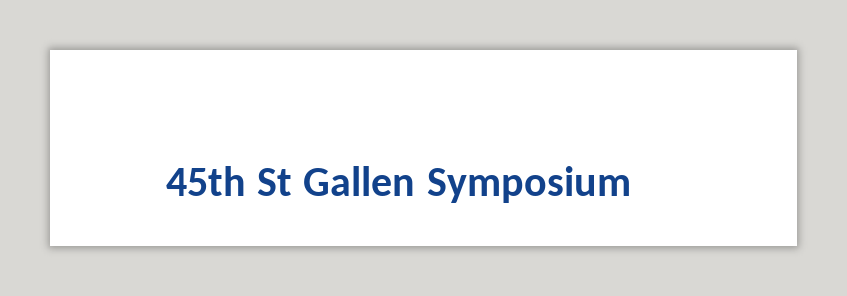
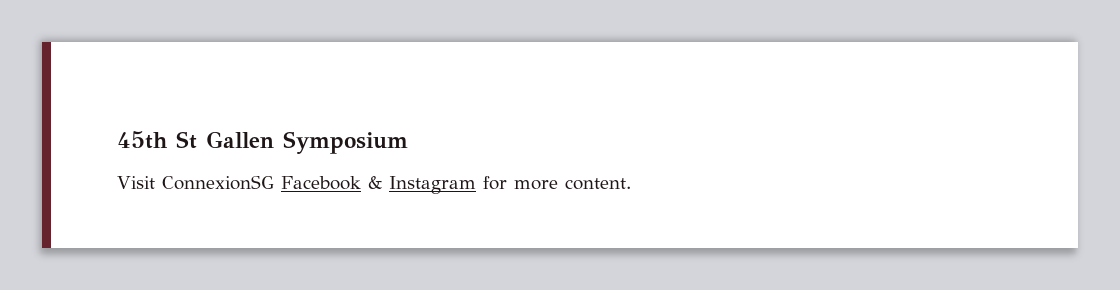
+ Visit ConnexionSG Facebook & Instagram for more content.

